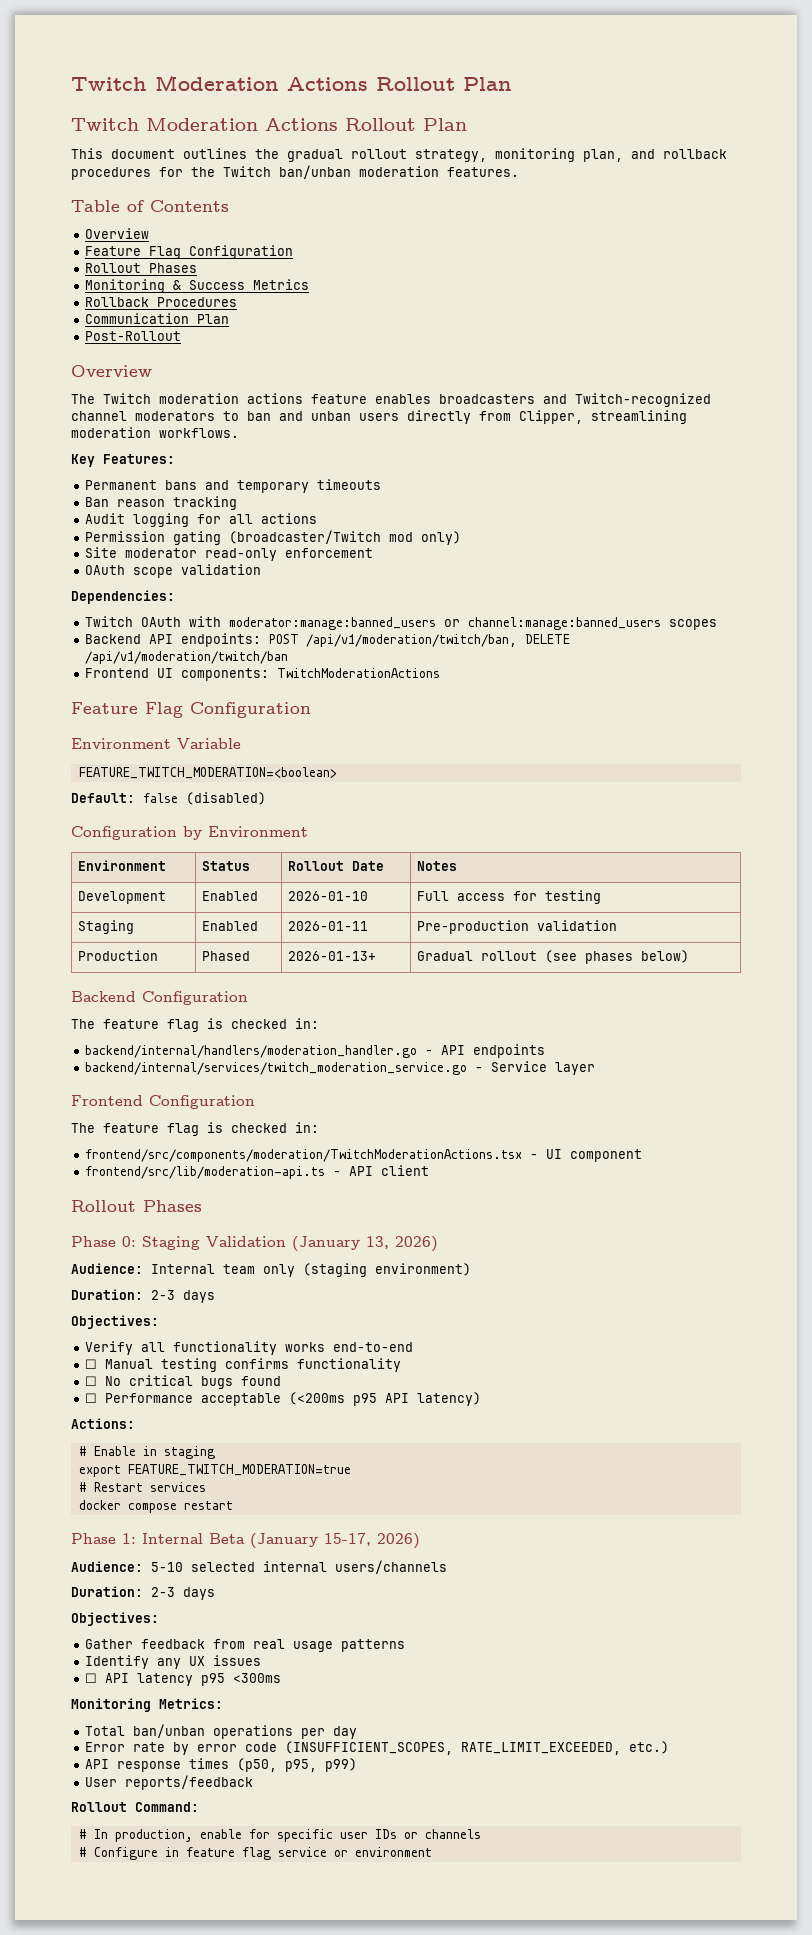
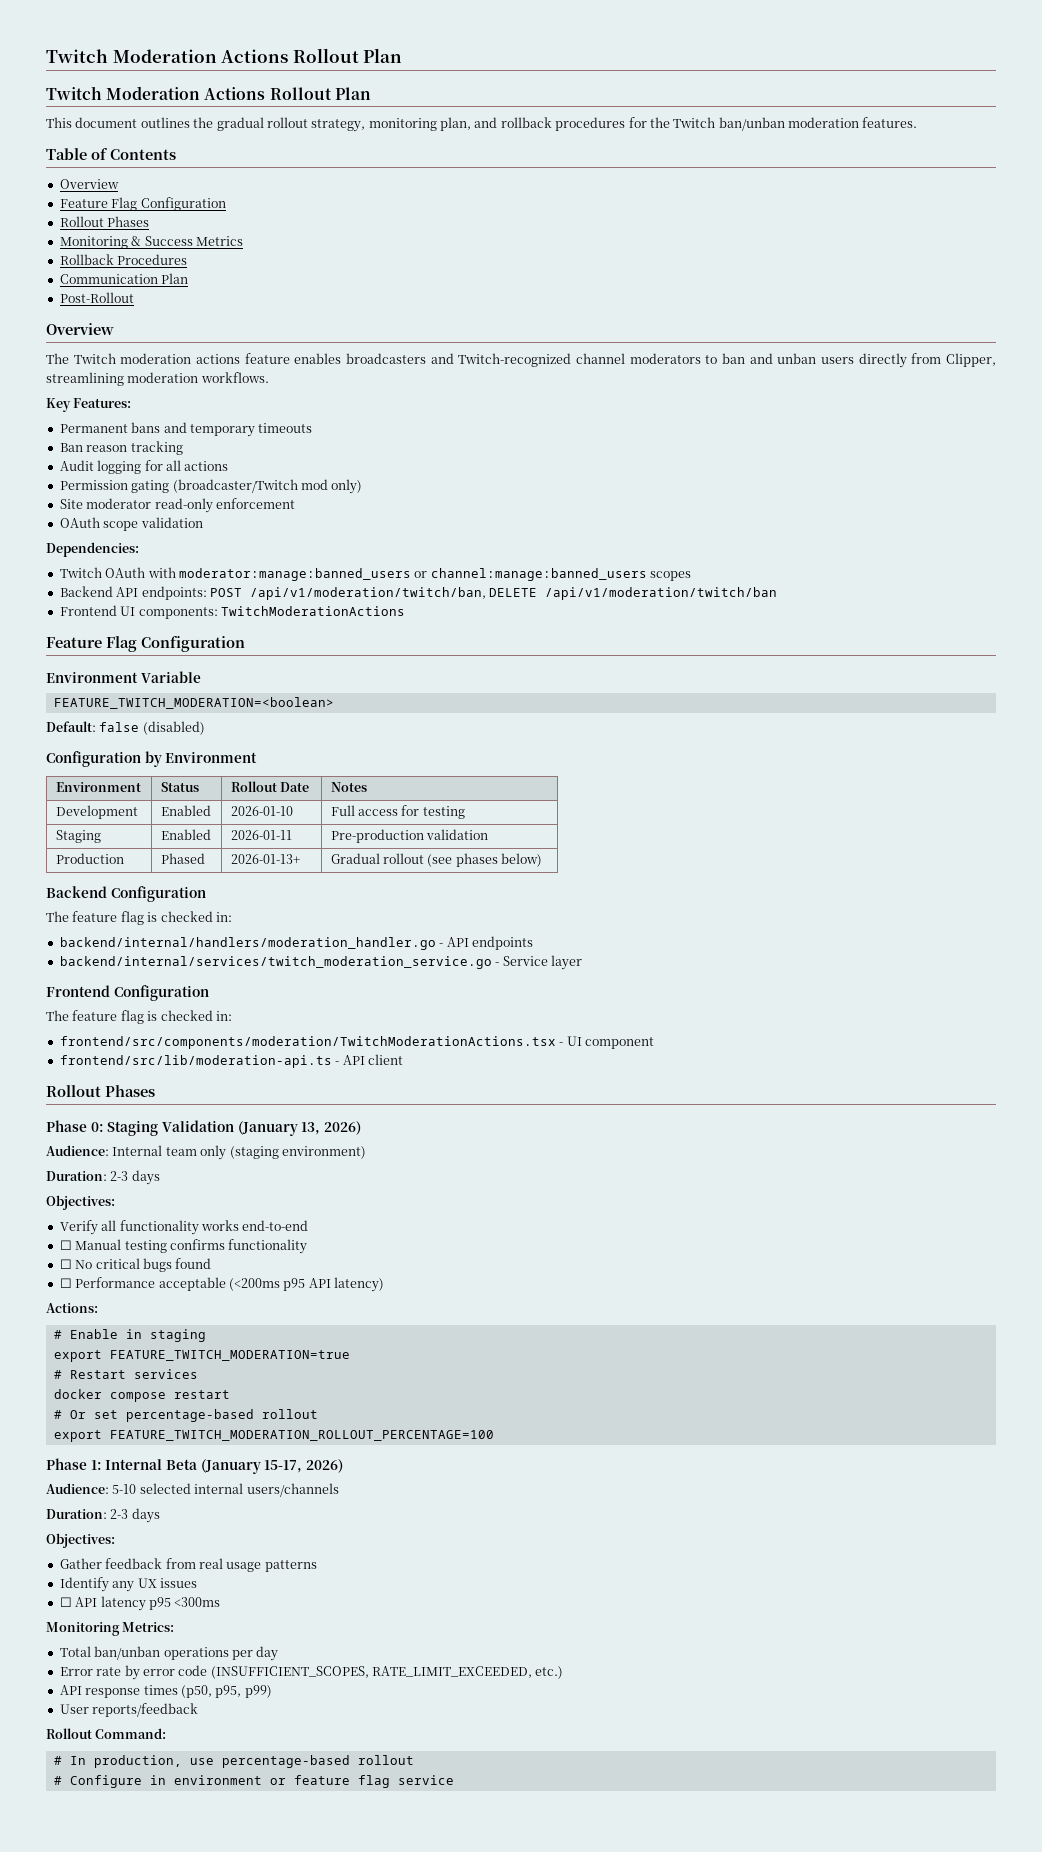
+ # Or set percentage-based rollout
+ export FEATURE_TWITCH_MODERATION_ROLLOUT_PERCENTAGE=100
- # In production, enable for specific user IDs or channels
+ # In production, use percentage-based rollout
- # Configure in feature flag service or environment
+ # Configure in environment or feature flag service

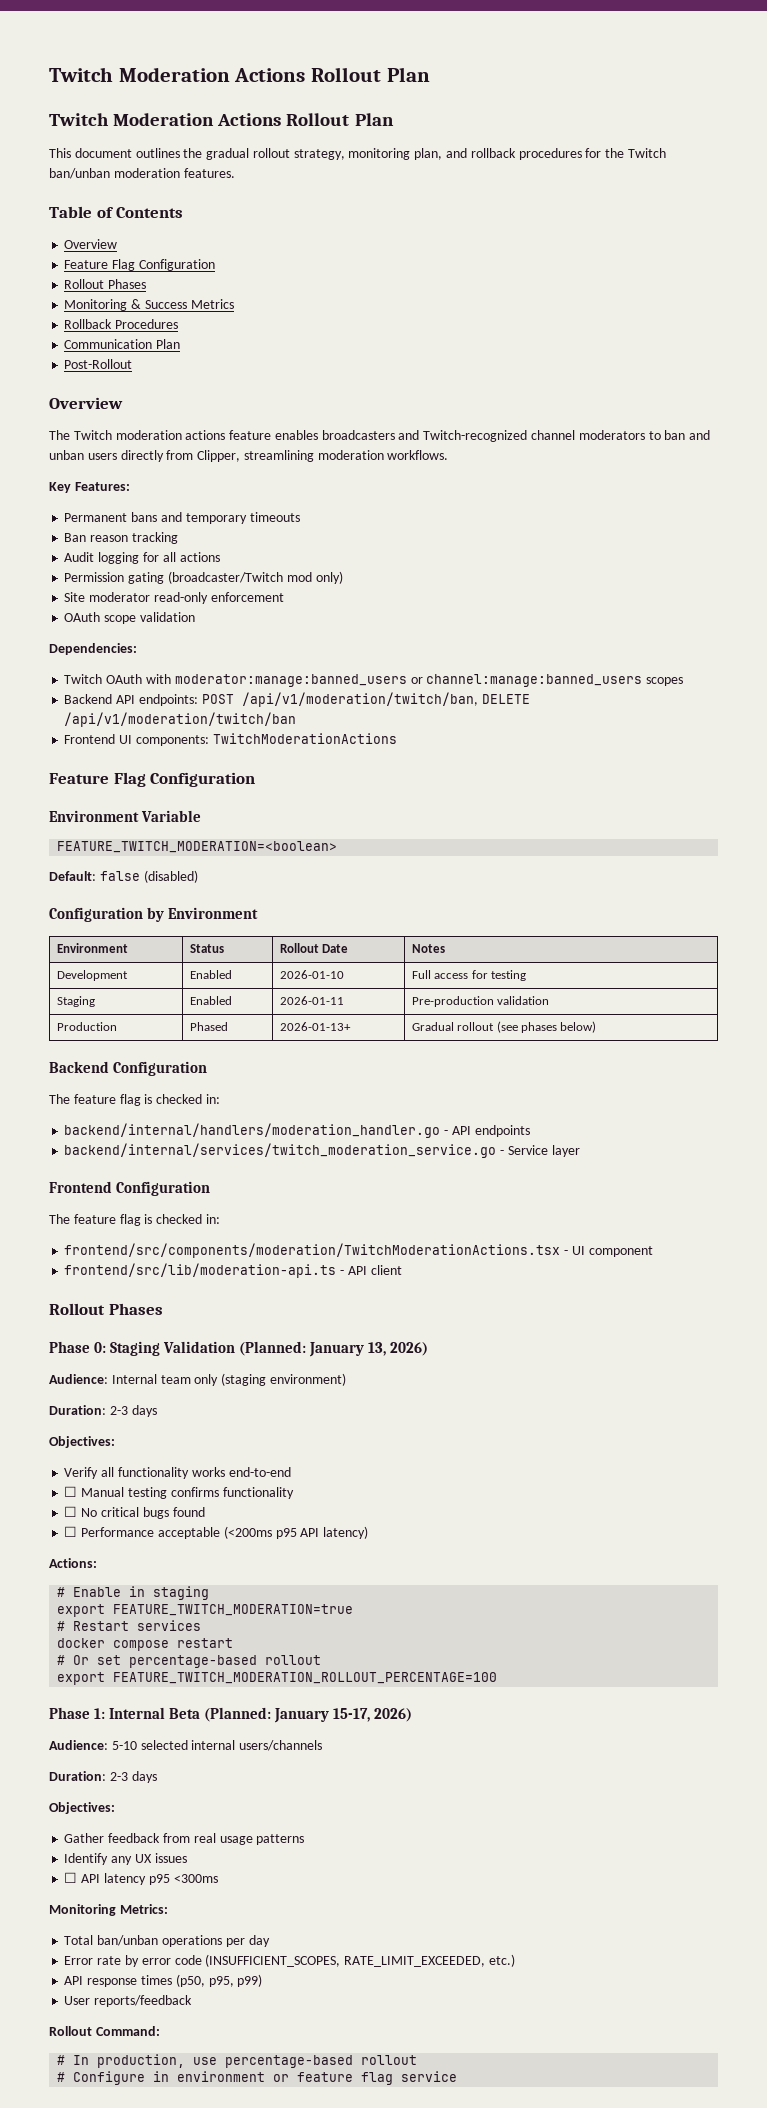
- Phase 0: Staging Validation (January 13, 2026)
+ Phase 0: Staging Validation (Planned: January 13, 2026)
- Phase 1: Internal Beta (January 15-17, 2026)
+ Phase 1: Internal Beta (Planned: January 15-17, 2026)

